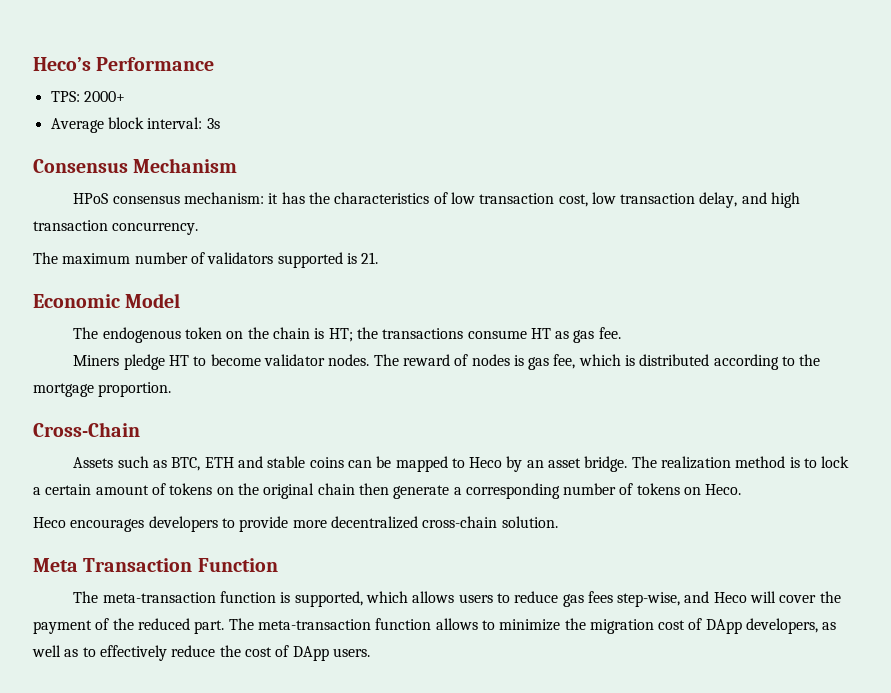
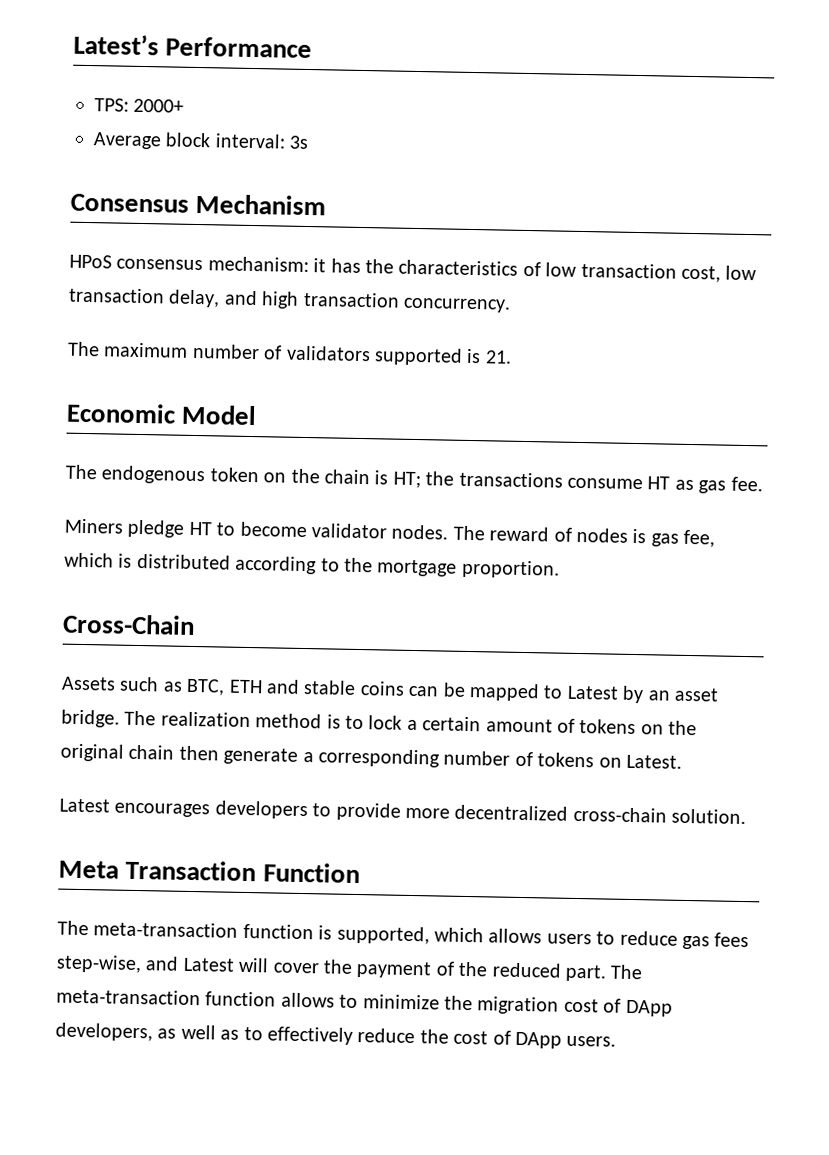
- Heco’s Performance
+ Latest’s Performance
- Assets such as BTC, ETH and stable coins can be mapped to Heco by an asset bridge.
+ Assets such as BTC, ETH and stable coins can be mapped to Latest by an asset bridge.
- The realization method is to lock a certain amount of tokens on the original chain then generate a corresponding number of tokens on Heco.
- Heco encourages developers to provide more decentralized cross-chain solution.
+ The realization method is to lock a certain amount of tokens on the original chain then generate a corresponding number of tokens on Latest.
+ Latest encourages developers to provide more decentralized cross-chain solution.
- The meta-transaction function is supported, which allows users to reduce gas fees step-wise, and Heco will cover the payment of the reduced part.
+ The meta-transaction function is supported, which allows users to reduce gas fees step-wise, and Latest will cover the payment of the reduced part.

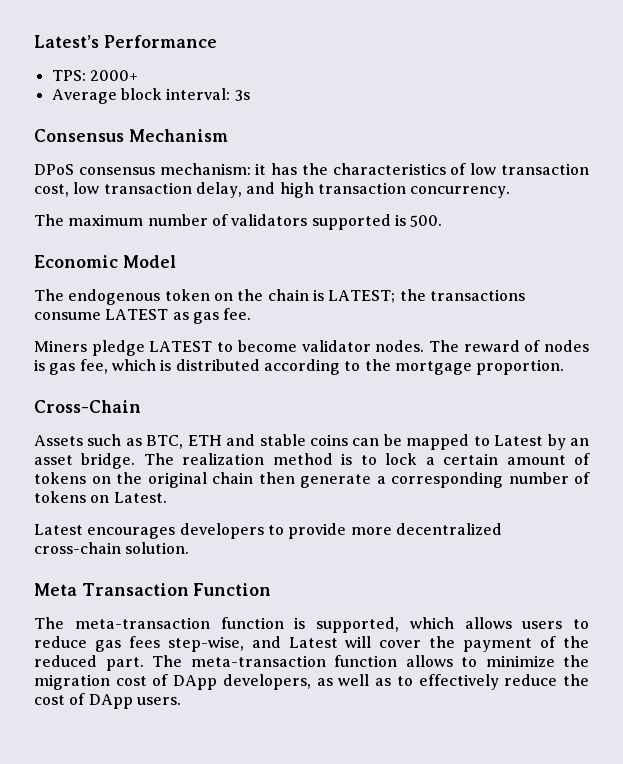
- HPoS consensus mechanism: it has the characteristics of low transaction cost, low transaction delay, and high transaction concurrency.
+ DPoS consensus mechanism: it has the characteristics of low transaction cost, low transaction delay, and high transaction concurrency.
- The maximum number of validators supported is 21.
+ The maximum number of validators supported is 500.
- The endogenous token on the chain is HT; the transactions consume HT as gas fee.
+ The endogenous token on the chain is LATEST; the transactions consume LATEST as gas fee.
- Miners pledge HT to become validator nodes.
+ Miners pledge LATEST to become validator nodes.

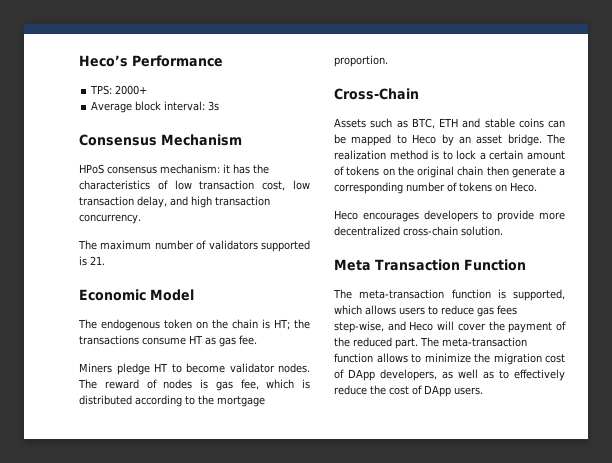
- Latest’s Performance
+ Heco’s Performance
- DPoS consensus mechanism: it has the characteristics of low transaction cost, low transaction delay, and high transaction concurrency.
+ HPoS consensus mechanism: it has the characteristics of low transaction cost, low transaction delay, and high transaction concurrency.
- The maximum number of validators supported is 500.
+ The maximum number of validators supported is 21.
- The endogenous token on the chain is LATEST; the transactions consume LATEST as gas fee.
+ The endogenous token on the chain is HT; the transactions consume HT as gas fee.
- Miners pledge LATEST to become validator nodes.
+ Miners pledge HT to become validator nodes.
- Assets such as BTC, ETH and stable coins can be mapped to Latest by an asset bridge.
+ Assets such as BTC, ETH and stable coins can be mapped to Heco by an asset bridge.
- The realization method is to lock a certain amount of tokens on the original chain then generate a corresponding number of tokens on Latest.
- Latest encourages developers to provide more decentralized cross-chain solution.
+ The realization method is to lock a certain amount of tokens on the original chain then generate a corresponding number of tokens on Heco.
+ Heco encourages developers to provide more decentralized cross-chain solution.
- The meta-transaction function is supported, which allows users to reduce gas fees step-wise, and Latest will cover the payment of the reduced part.
+ The meta-transaction function is supported, which allows users to reduce gas fees step-wise, and Heco will cover the payment of the reduced part.

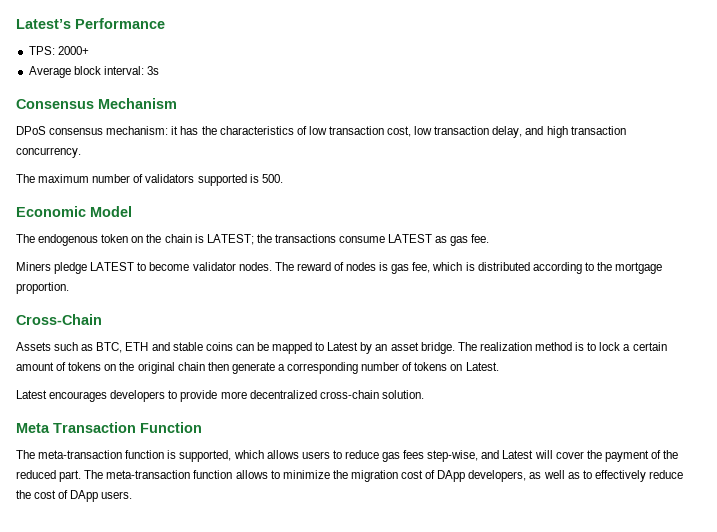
- Heco’s Performance
+ Latest’s Performance
- HPoS consensus mechanism: it has the characteristics of low transaction cost, low transaction delay, and high transaction concurrency.
+ DPoS consensus mechanism: it has the characteristics of low transaction cost, low transaction delay, and high transaction concurrency.
- The maximum number of validators supported is 21.
+ The maximum number of validators supported is 500.
- The endogenous token on the chain is HT; the transactions consume HT as gas fee.
+ The endogenous token on the chain is LATEST; the transactions consume LATEST as gas fee.
- Miners pledge HT to become validator nodes.
+ Miners pledge LATEST to become validator nodes.
- Assets such as BTC, ETH and stable coins can be mapped to Heco by an asset bridge.
+ Assets such as BTC, ETH and stable coins can be mapped to Latest by an asset bridge.
- The realization method is to lock a certain amount of tokens on the original chain then generate a corresponding number of tokens on Heco.
- Heco encourages developers to provide more decentralized cross-chain solution.
+ The realization method is to lock a certain amount of tokens on the original chain then generate a corresponding number of tokens on Latest.
+ Latest encourages developers to provide more decentralized cross-chain solution.
- The meta-transaction function is supported, which allows users to reduce gas fees step-wise, and Heco will cover the payment of the reduced part.
+ The meta-transaction function is supported, which allows users to reduce gas fees step-wise, and Latest will cover the payment of the reduced part.

